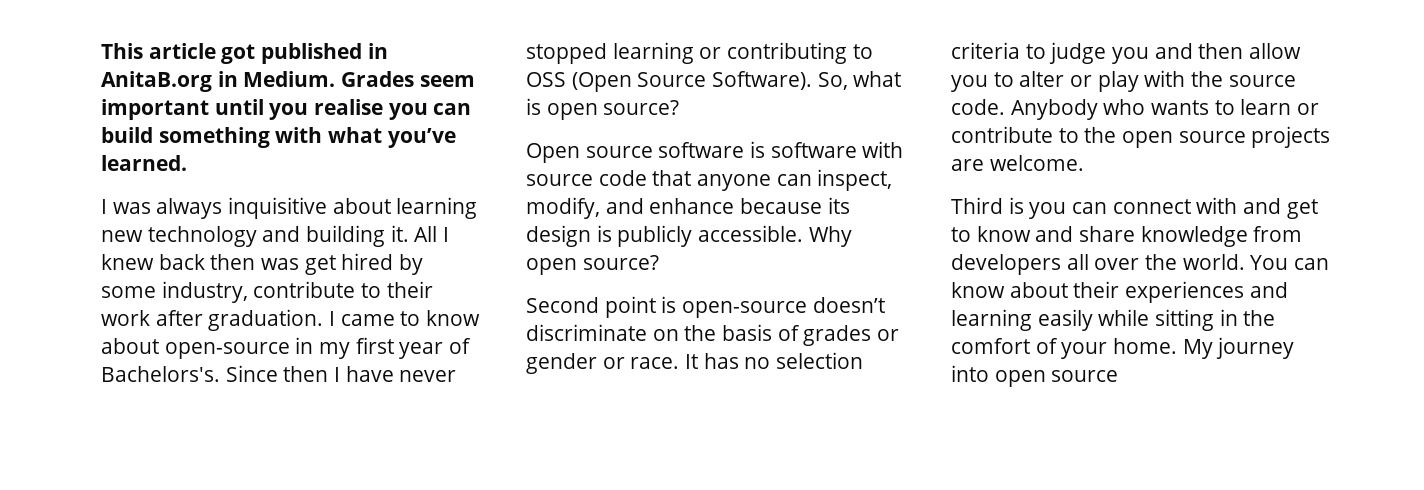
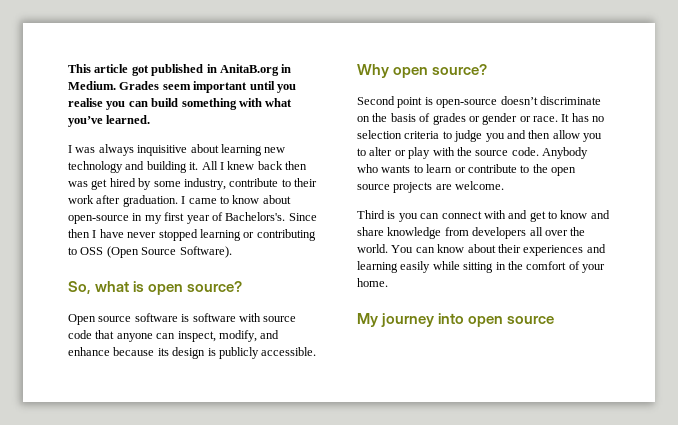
- Since then I have never stopped learning or contributing to OSS (Open Source Software). So, what is open source?
+ Since then I have never stopped learning or contributing to OSS (Open Source Software).
+ So, what is open source?
- Open source software is software with source code that anyone can inspect, modify, and enhance because its design is publicly accessible. Why open source?
+ Open source software is software with source code that anyone can inspect, modify, and enhance because its design is publicly accessible.
+ Why open source?
- You can know about their experiences and learning easily while sitting in the comfort of your home. My journey into open source
+ You can know about their experiences and learning easily while sitting in the comfort of your home.
+ My journey into open source

